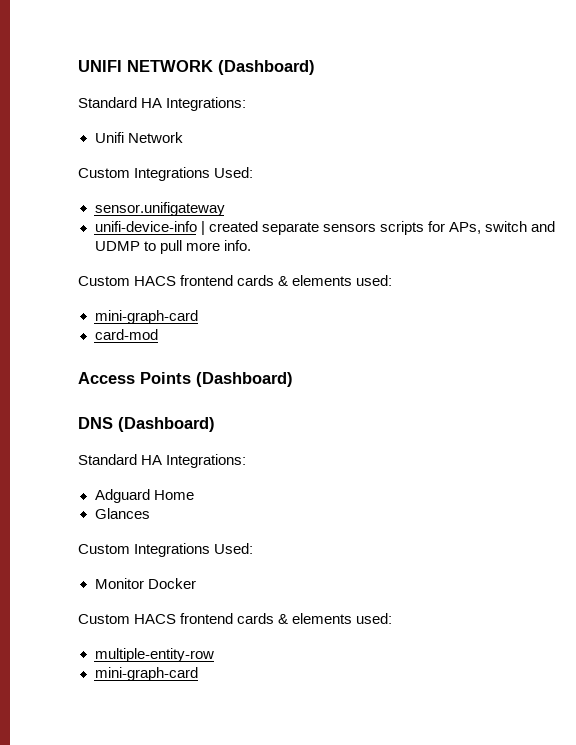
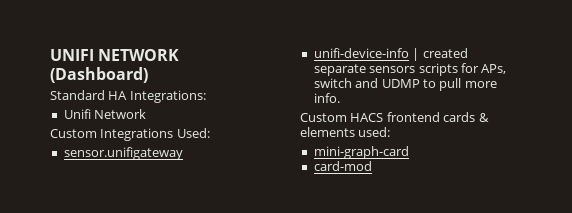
- Access Points (Dashboard)
- DNS (Dashboard)
- Standard HA Integrations:
- Adguard Home
- Glances
- Custom Integrations Used:
- Monitor Docker
- Custom HACS frontend cards & elements used:
- multiple-entity-row
- mini-graph-card

